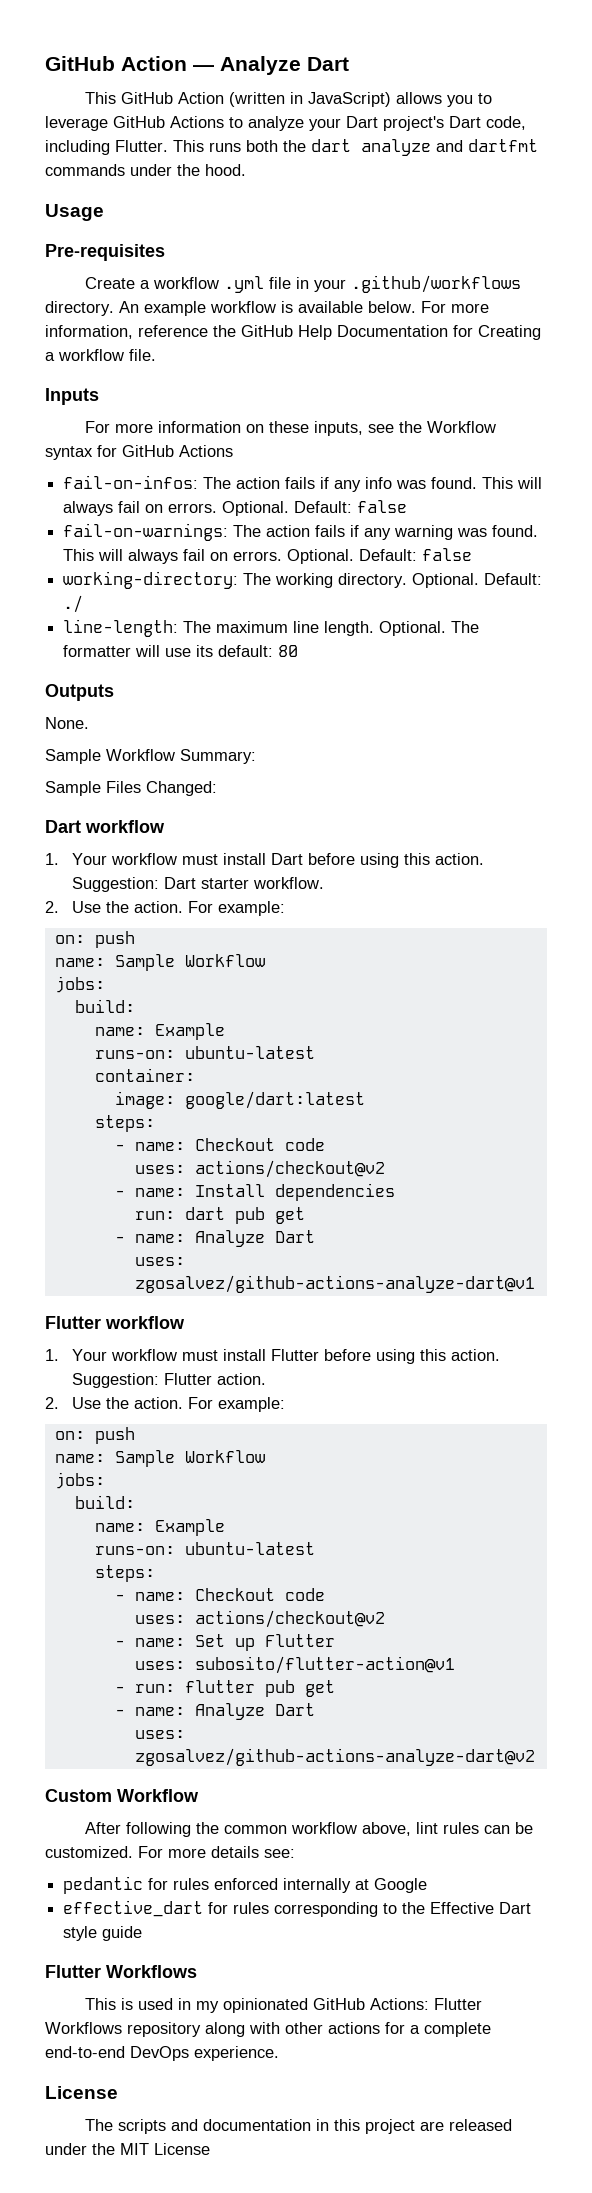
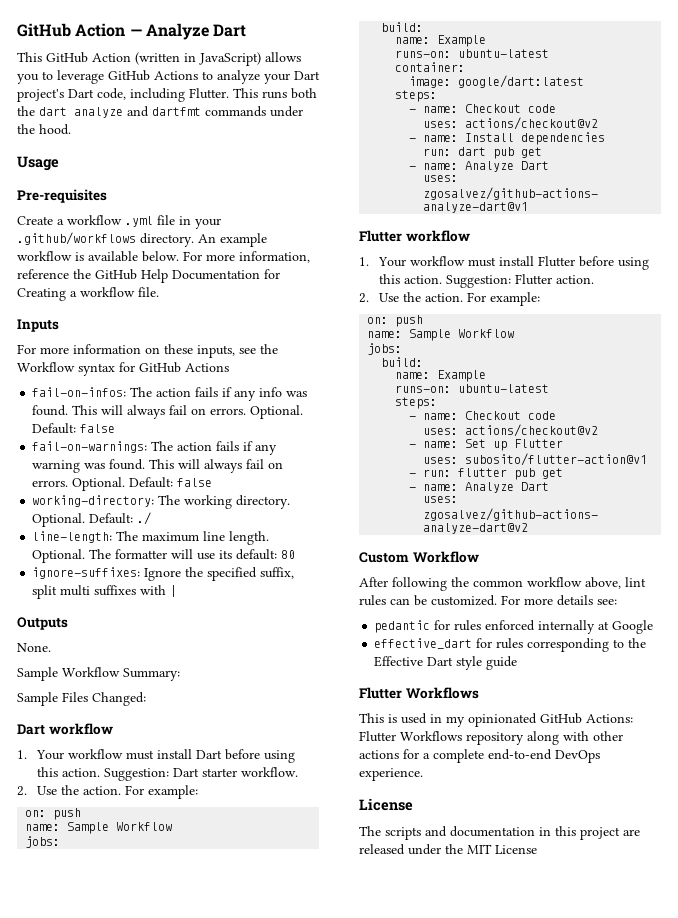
+ ignore-suffixes: Ignore the specified suffix, split multi suffixes with |

